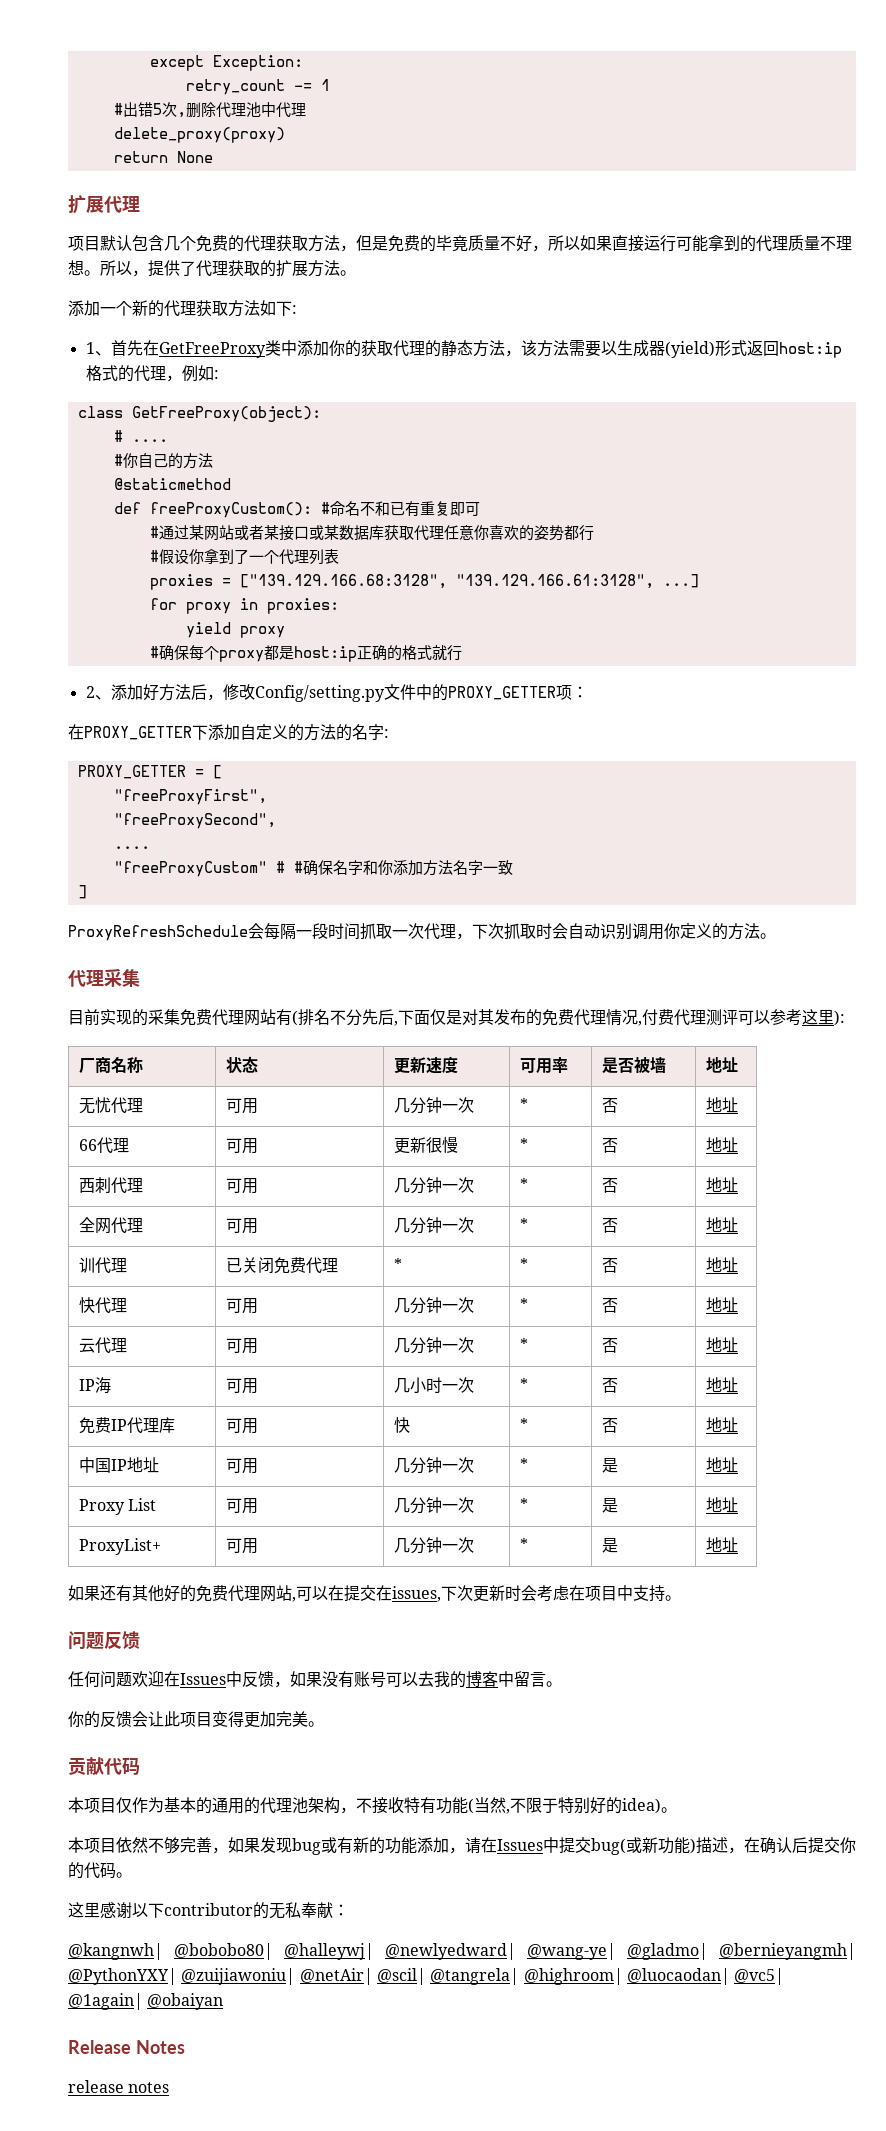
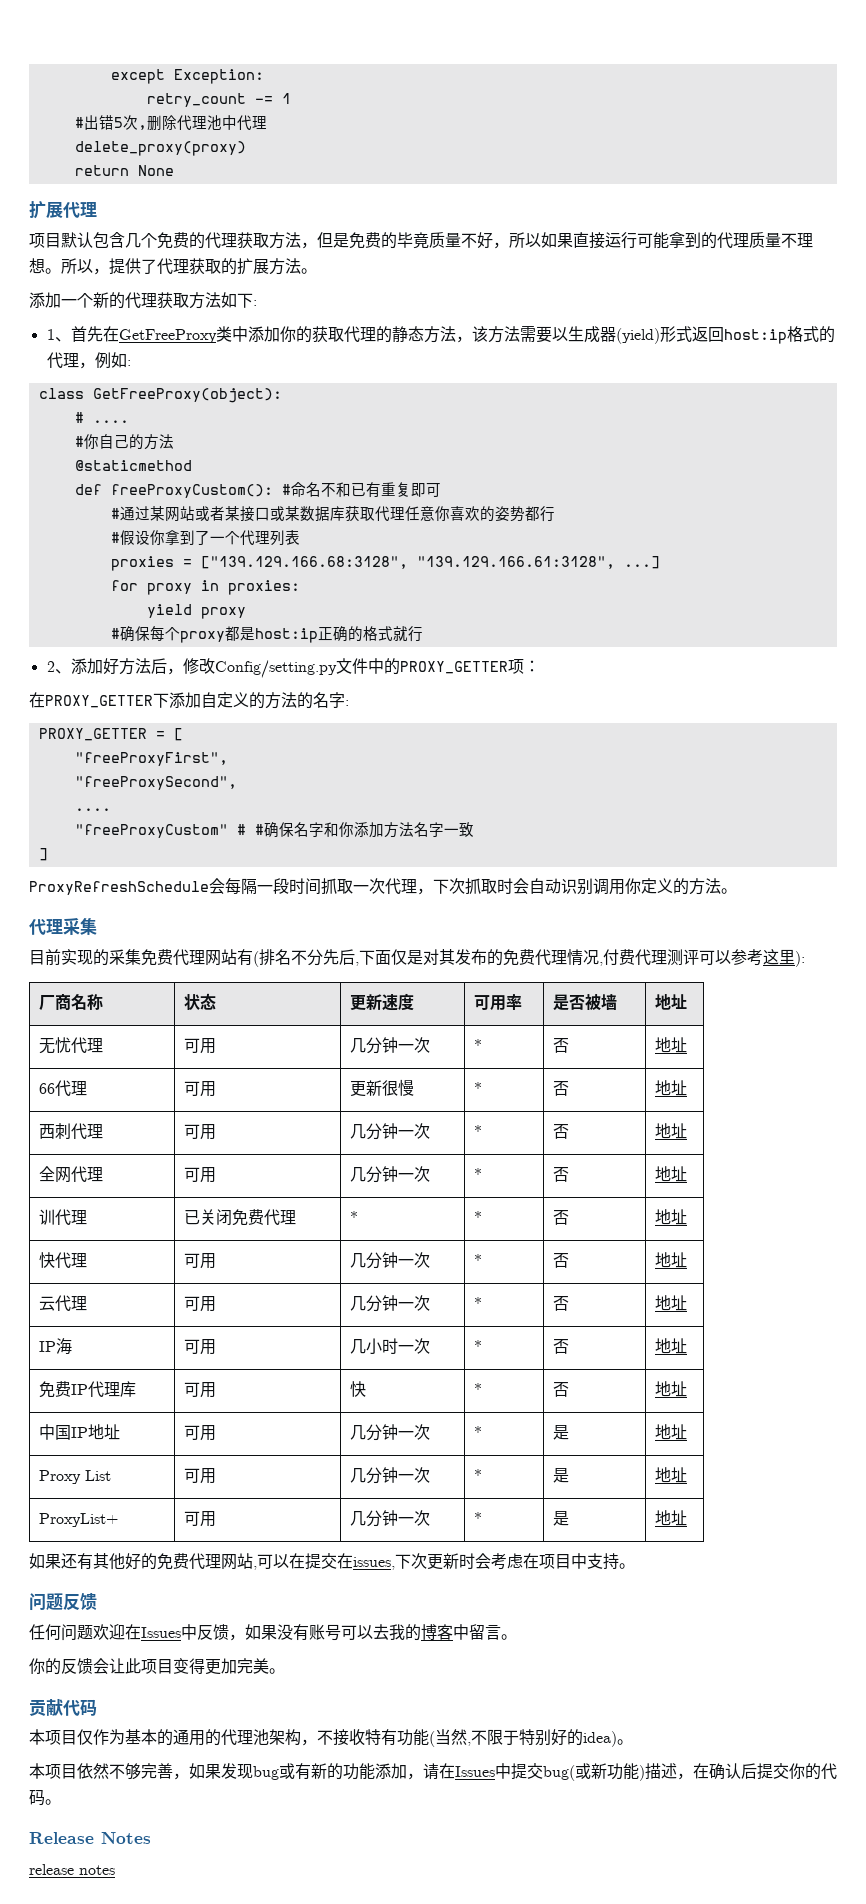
- 这里感谢以下contributor的无私奉献：
- @kangnwh| @bobobo80| @halleywj| @newlyedward| @wang-ye| @gladmo| @bernieyangmh| @PythonYXY| @zuijiawoniu| @netAir| @scil| @tangrela| @highroom| @luocaodan| @vc5| @1again| @obaiyan

